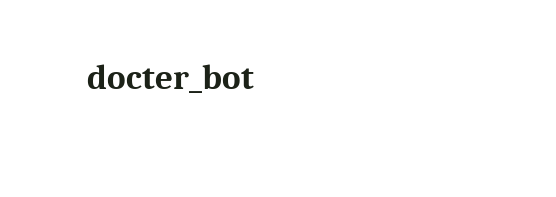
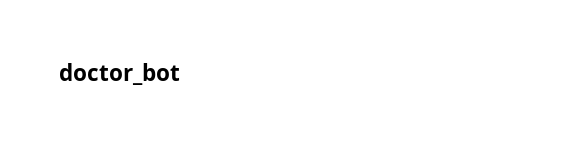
- docter_bot
+ doctor_bot

